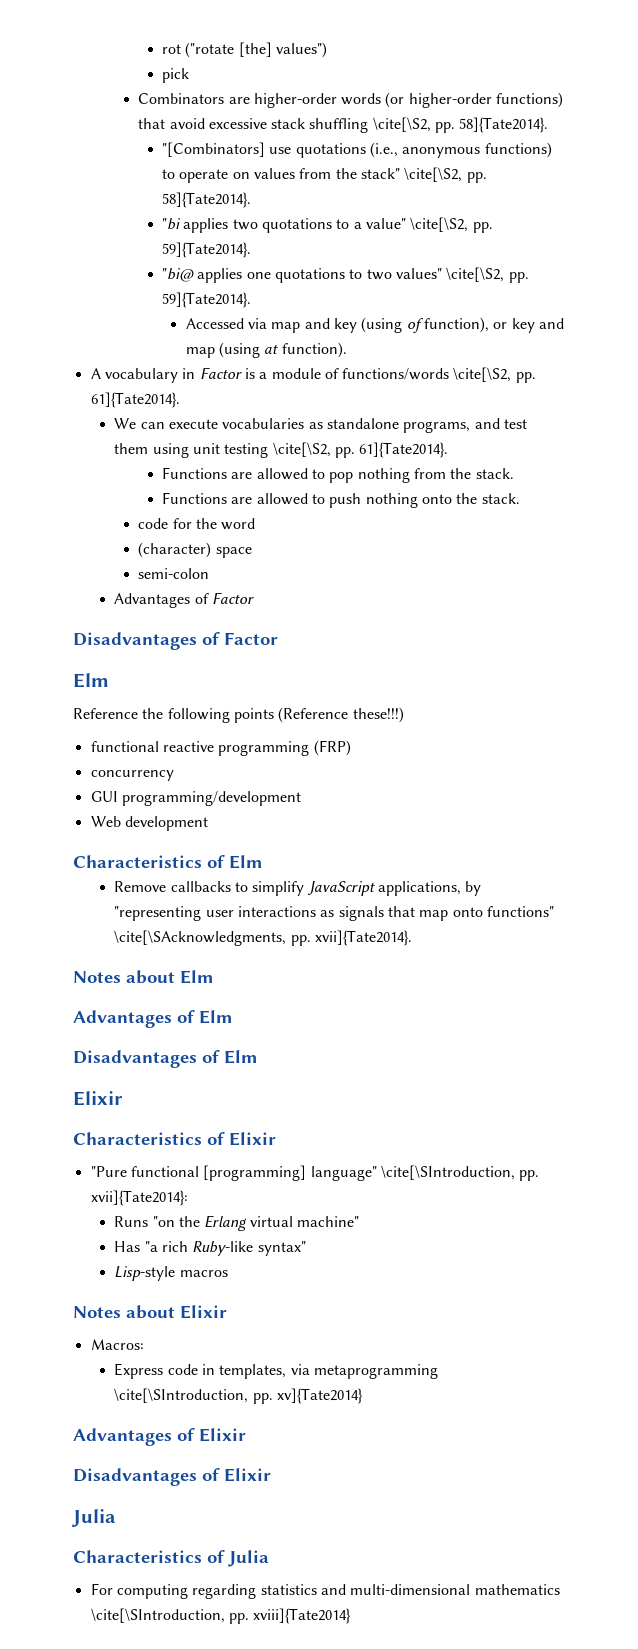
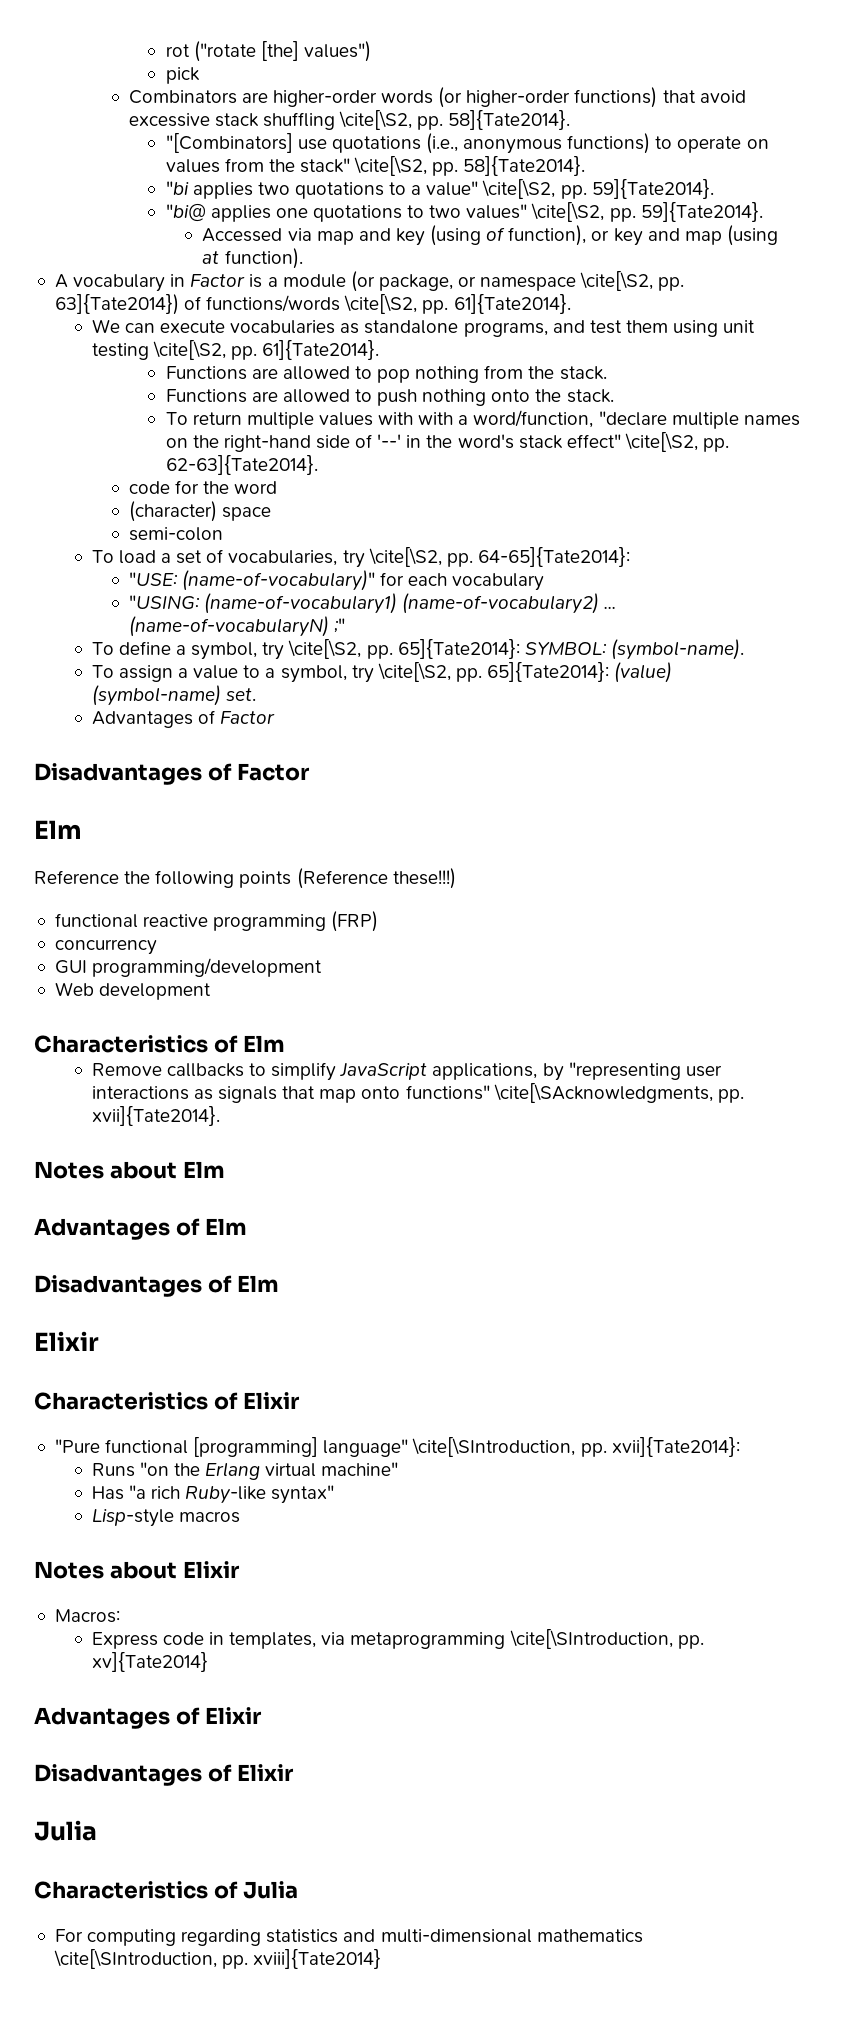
- A vocabulary in Factor is a module of functions/words \cite[\S2, pp. 61]{Tate2014}.
+ A vocabulary in Factor is a module (or package, or namespace \cite[\S2, pp. 63]{Tate2014}) of functions/words \cite[\S2, pp. 61]{Tate2014}.
+ To return multiple values with with a word/function, "declare multiple names on the right-hand side of '--' in the word's stack effect" \cite[\S2, pp. 62-63]{Tate2014}.
+ To load a set of vocabularies, try \cite[\S2, pp. 64-65]{Tate2014}:
+ "USE: (name-of-vocabulary)" for each vocabulary
+ "USING: (name-of-vocabulary1) (name-of-vocabulary2) ... (name-of-vocabularyN) ;"
+ To define a symbol, try \cite[\S2, pp. 65]{Tate2014}: SYMBOL: (symbol-name).
+ To assign a value to a symbol, try \cite[\S2, pp. 65]{Tate2014}: (value) (symbol-name) set.

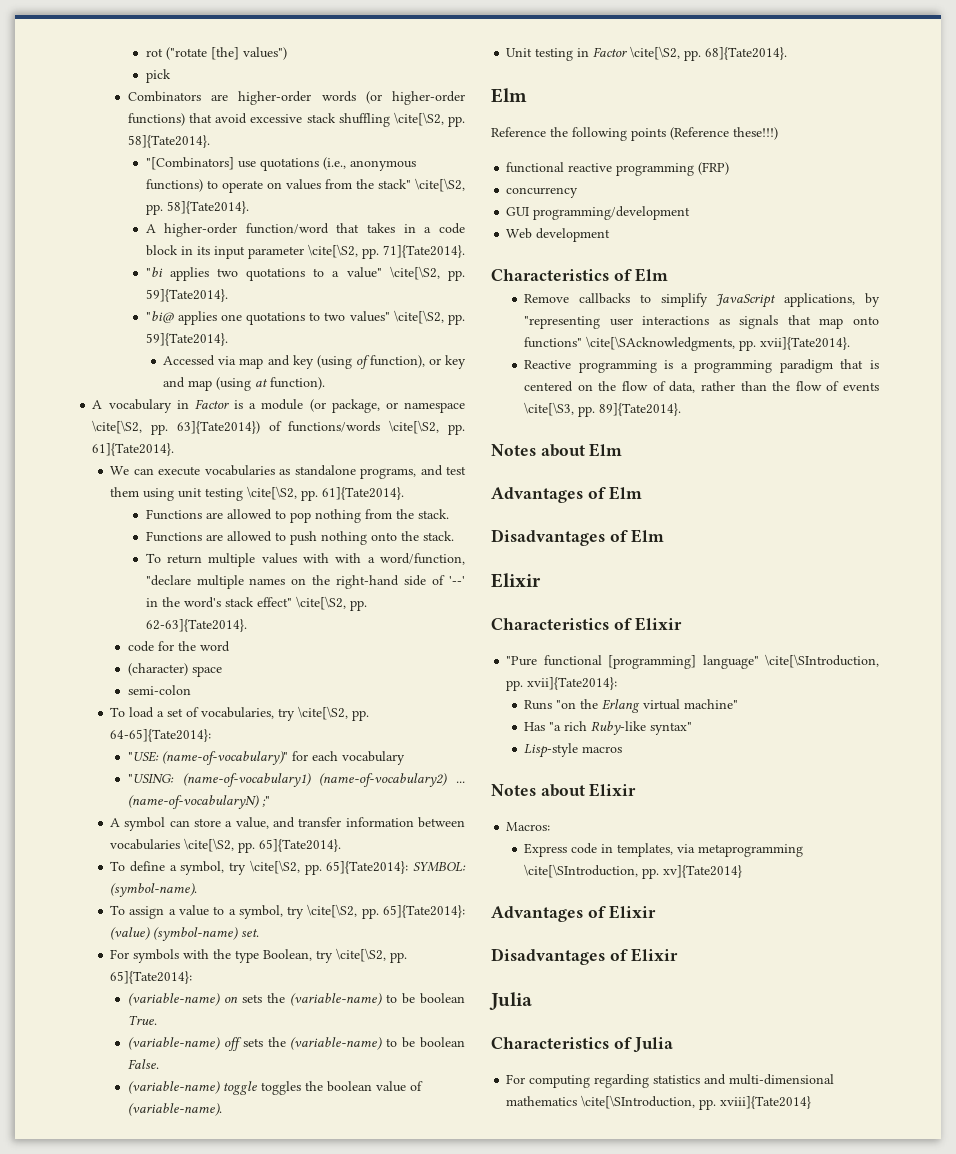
+ A higher-order function/word that takes in a code block in its input parameter \cite[\S2, pp. 71]{Tate2014}.
+ A symbol can store a value, and transfer information between vocabularies \cite[\S2, pp. 65]{Tate2014}.
- Advantages of Factor
- Disadvantages of Factor
+ For symbols with the type Boolean, try \cite[\S2, pp. 65]{Tate2014}:
+ (variable-name) on sets the (variable-name) to be boolean True.
+ (variable-name) off sets the (variable-name) to be boolean False.
+ (variable-name) toggle toggles the boolean value of (variable-name).
+ Unit testing in Factor \cite[\S2, pp. 68]{Tate2014}.
+ Reactive programming is a programming paradigm that is centered on the flow of data, rather than the flow of events \cite[\S3, pp. 89]{Tate2014}.

